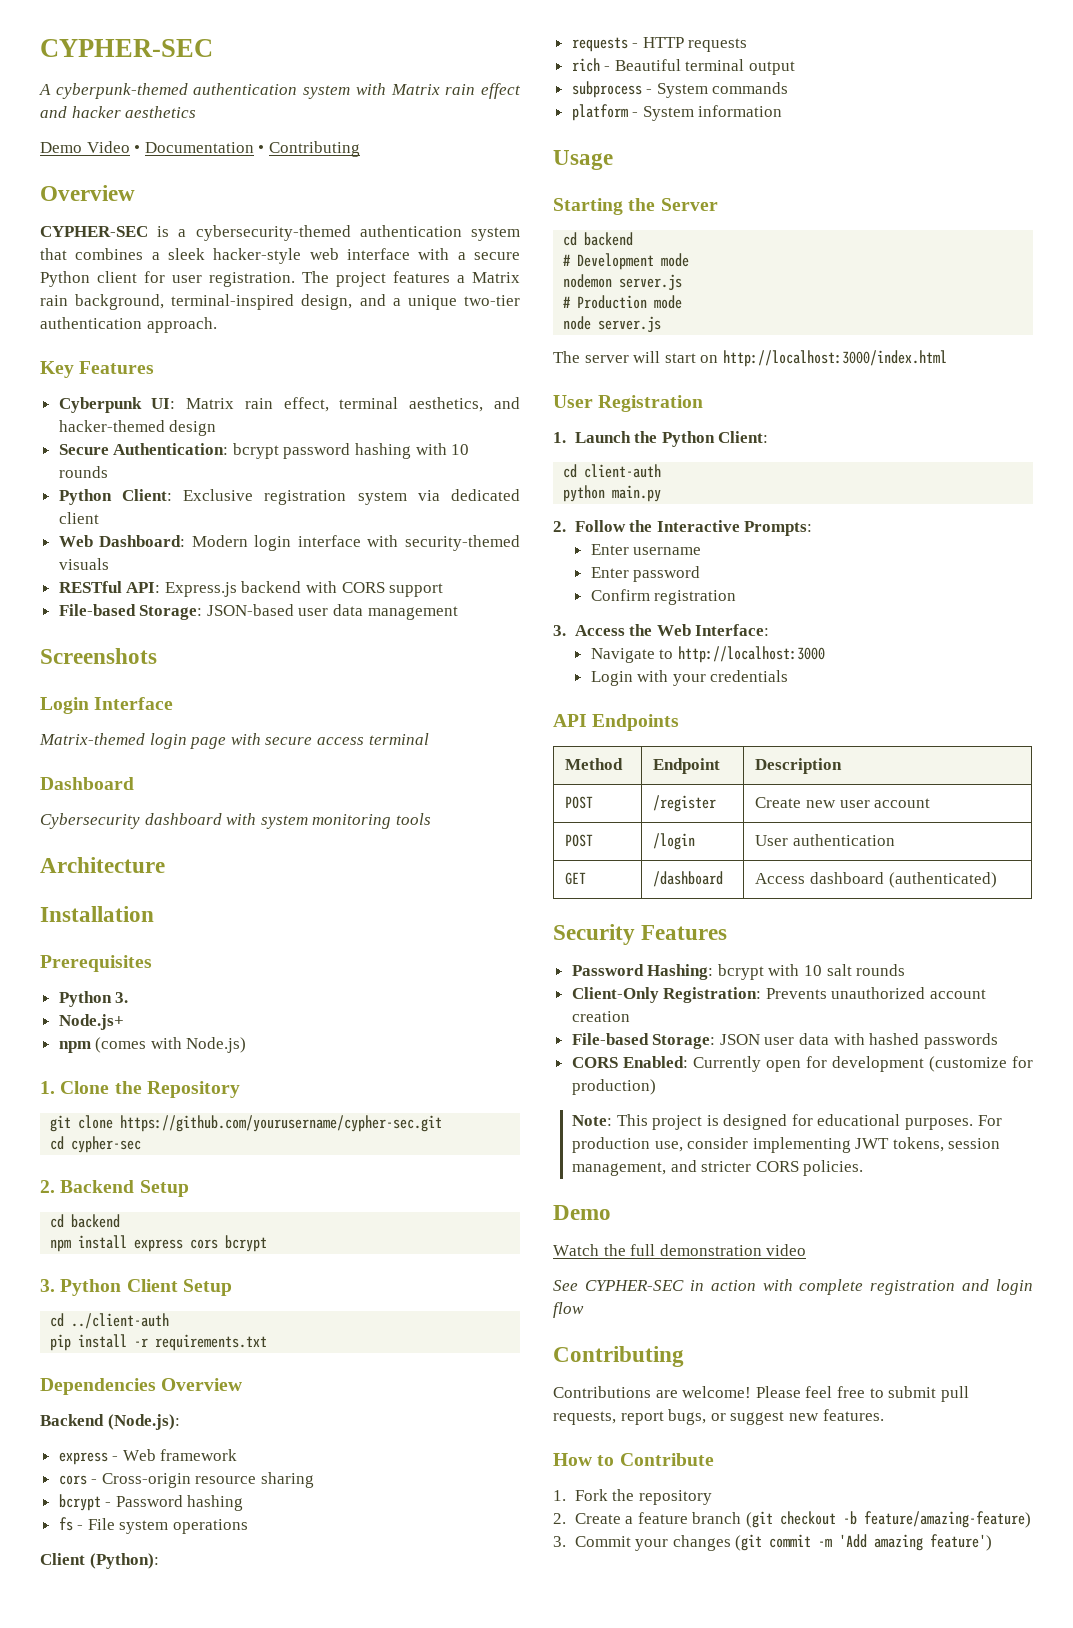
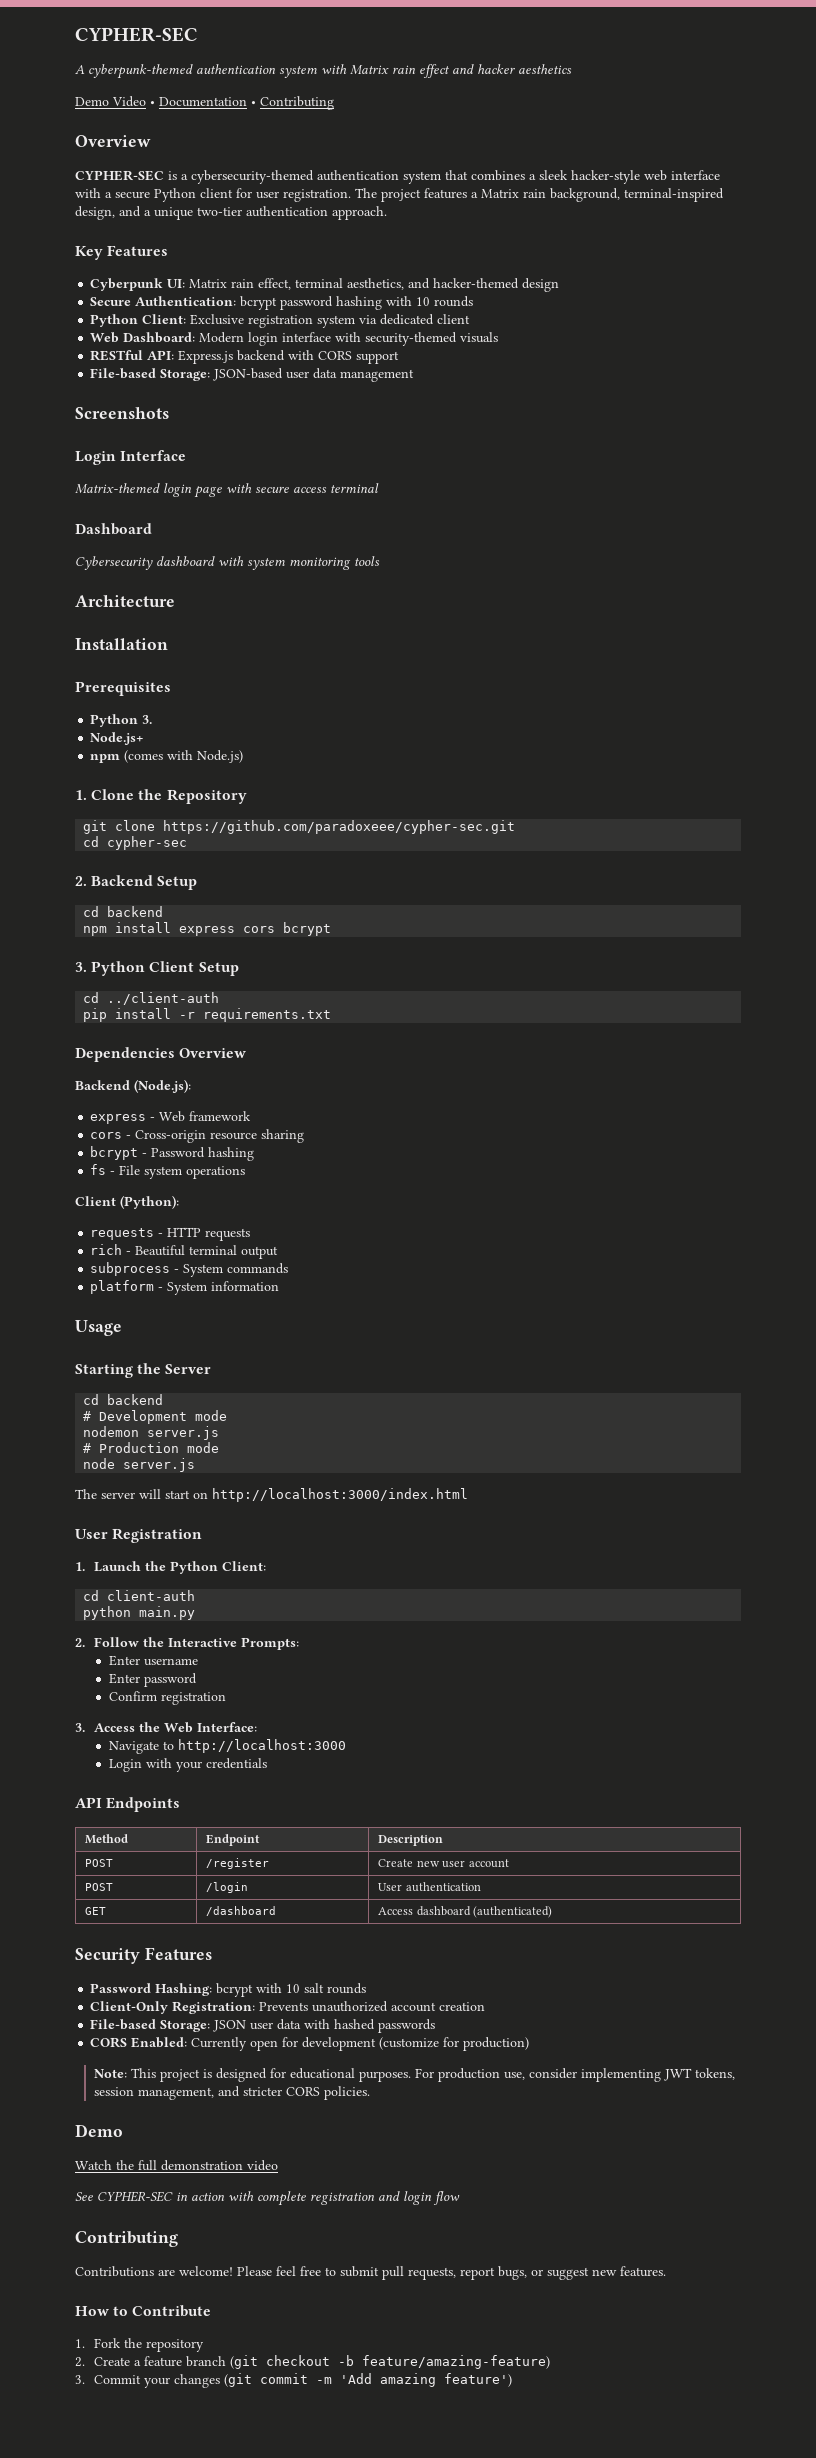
- git clone https://github.com/yourusername/cypher-sec.git
+ git clone https://github.com/paradoxeee/cypher-sec.git

